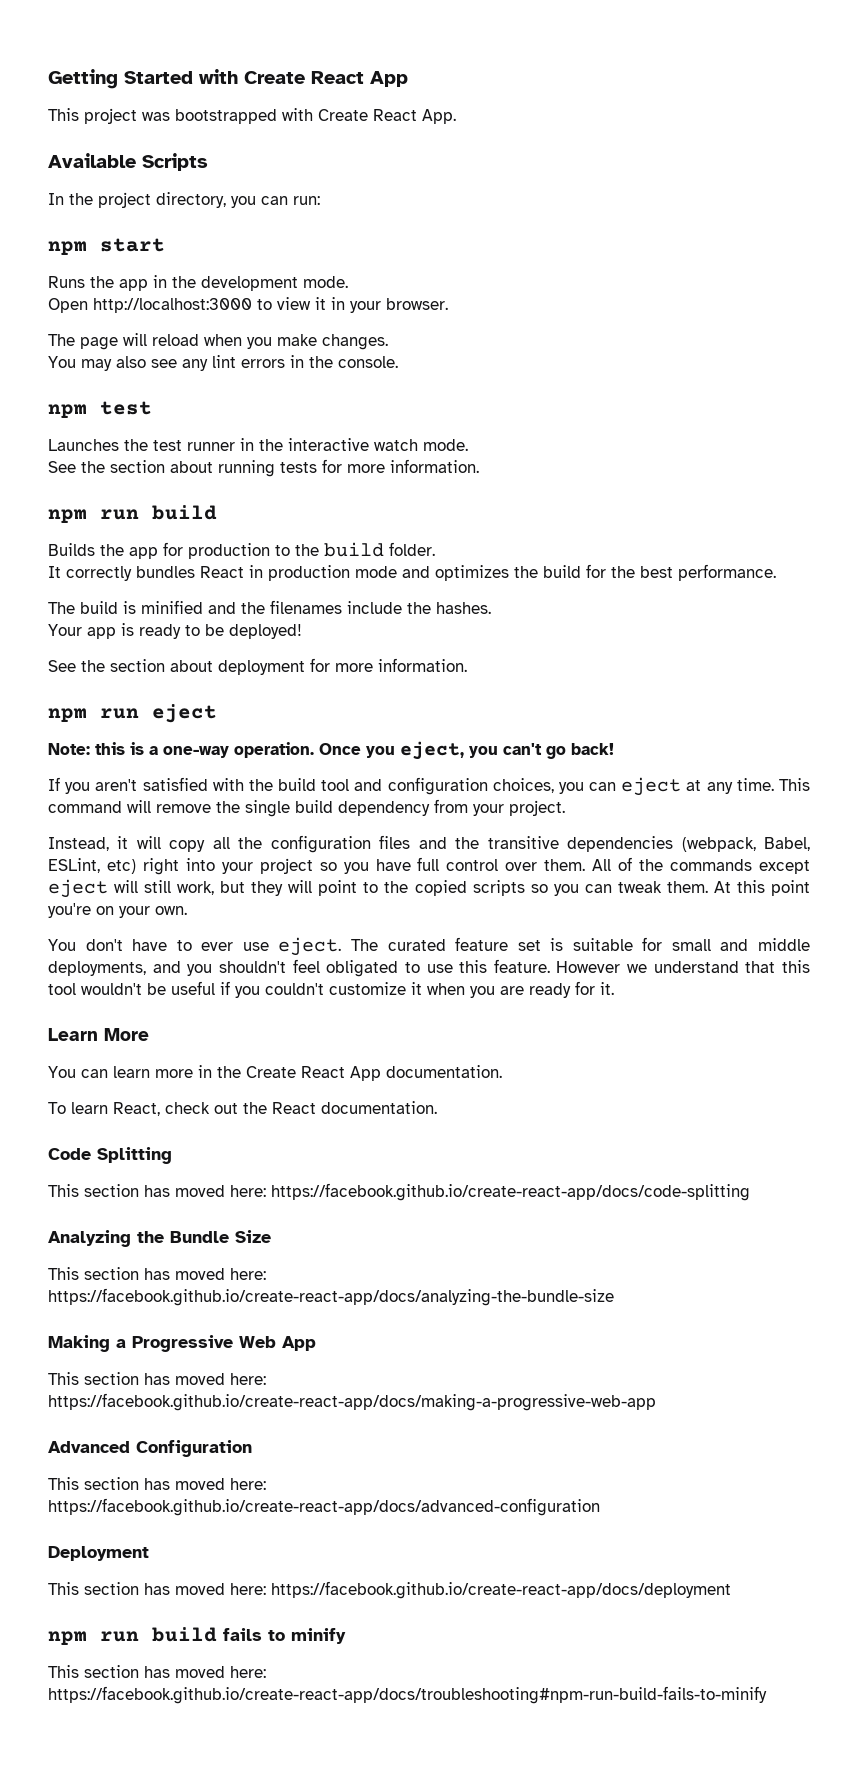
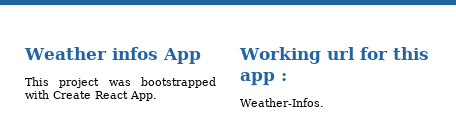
- Getting Started with Create React App
+ Weather infos App
- Available Scripts
- In the project directory, you can run:
- npm start
- Runs the app in the development mode.
- Open http://localhost:3000 to view it in your browser.
- The page will reload when you make changes.
- You may also see any lint errors in the console.
- npm test
- Launches the test runner in the interactive watch mode.
- See the section about running tests for more information.
- npm run build
- Builds the app for production to the build folder.
- It correctly bundles React in production mode and optimizes the build for the best performance.
- The build is minified and the filenames include the hashes.
- Your app is ready to be deployed!
- See the section about deployment for more information.
- npm run eject
- Note: this is a one-way operation. Once you eject, you can't go back!
- If you aren't satisfied with the build tool and configuration choices, you can eject at any time. This command will remove the single build dependency from your project.
- Instead, it will copy all the configuration files and the transitive dependencies (webpack, Babel, ESLint, etc) right into your project so you have full control over them. All of the commands except eject will still work, but they will point to the copied scripts so you can tweak them. At this point you're on your own.
- You don't have to ever use eject. The curated feature set is suitable for small and middle deployments, and you shouldn't feel obligated to use this feature. However we understand that this tool wouldn't be useful if you couldn't customize it when you are ready for it.
- Learn More
- You can learn more in the Create React App documentation.
- To learn React, check out the React documentation.
- Code Splitting
- This section has moved here: https://facebook.github.io/create-react-app/docs/code-splitting
- Analyzing the Bundle Size
- This section has moved here: https://facebook.github.io/create-react-app/docs/analyzing-the-bundle-size
- Making a Progressive Web App
- This section has moved here: https://facebook.github.io/create-react-app/docs/making-a-progressive-web-app
- Advanced Configuration
- This section has moved here: https://facebook.github.io/create-react-app/docs/advanced-configuration
- Deployment
- This section has moved here: https://facebook.github.io/create-react-app/docs/deployment
- npm run build fails to minify
- This section has moved here: https://facebook.github.io/create-react-app/docs/troubleshooting#npm-run-build-fails-to-minify
+ Working url for this app :
+ Weather-Infos.

